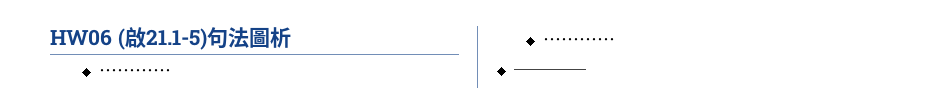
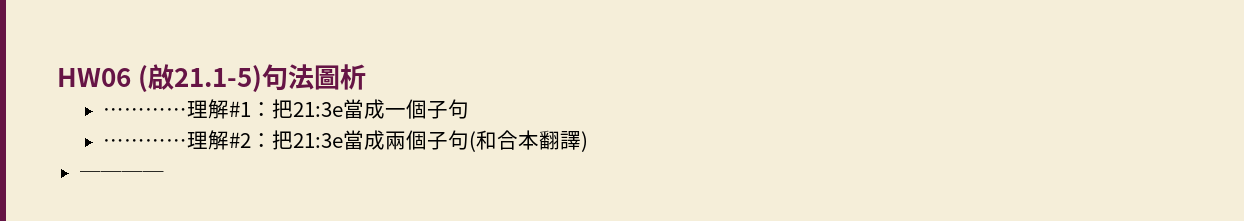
  HW06 (啟21.1-5)句法圖析
- ⋯⋯⋯⋯
- ⋯⋯⋯⋯
+ ⋯⋯⋯⋯理解#1：把21:3e當成一個子句
+ ⋯⋯⋯⋯理解#2：把21:3e當成兩個子句(和合本翻譯)

